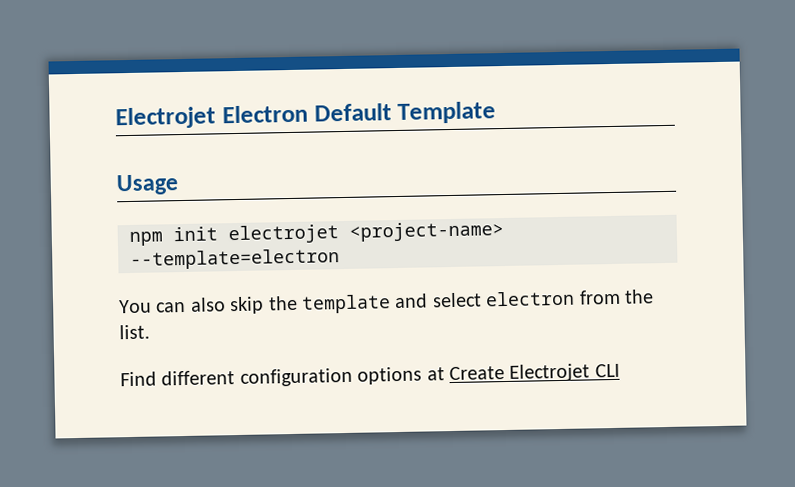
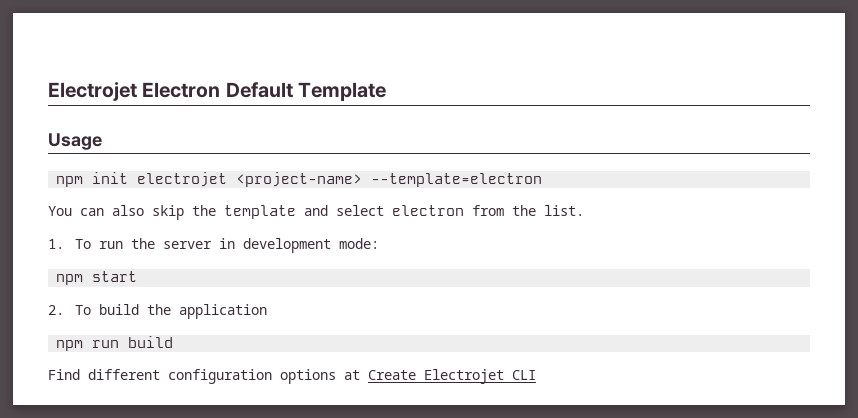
+ 1. To run the server in development mode:
+ npm start
+ 2. To build the application
+ npm run build

